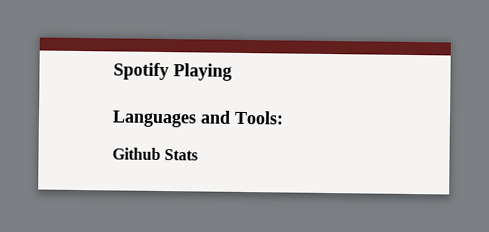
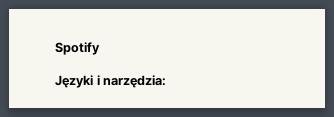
- Spotify Playing
- Languages and Tools:
- Github Stats
+ Spotify
+ Języki i narzędzia:

